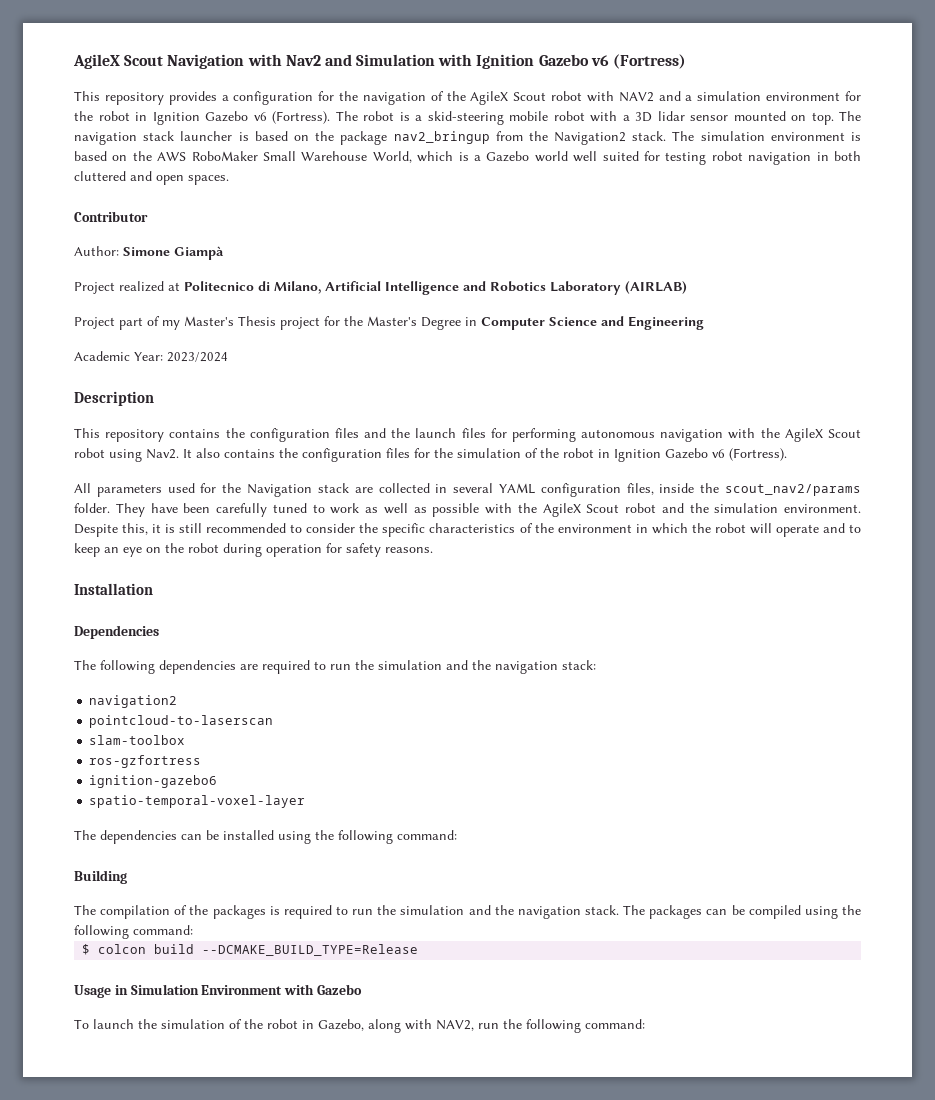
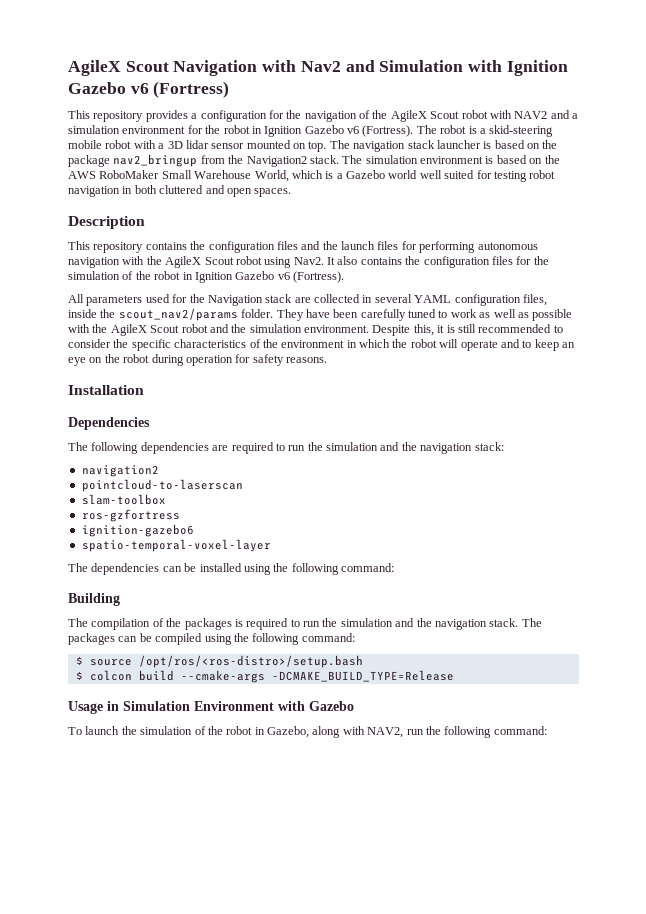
- Contributor
- Author: Simone Giampà
- Project realized at Politecnico di Milano, Artificial Intelligence and Robotics Laboratory (AIRLAB)
- Project part of my Master's Thesis project for the Master's Degree in Computer Science and Engineering
- Academic Year: 2023/2024
+ $ source /opt/ros/<ros-distro>/setup.bash
- $ colcon build --DCMAKE_BUILD_TYPE=Release
+ $ colcon build --cmake-args -DCMAKE_BUILD_TYPE=Release

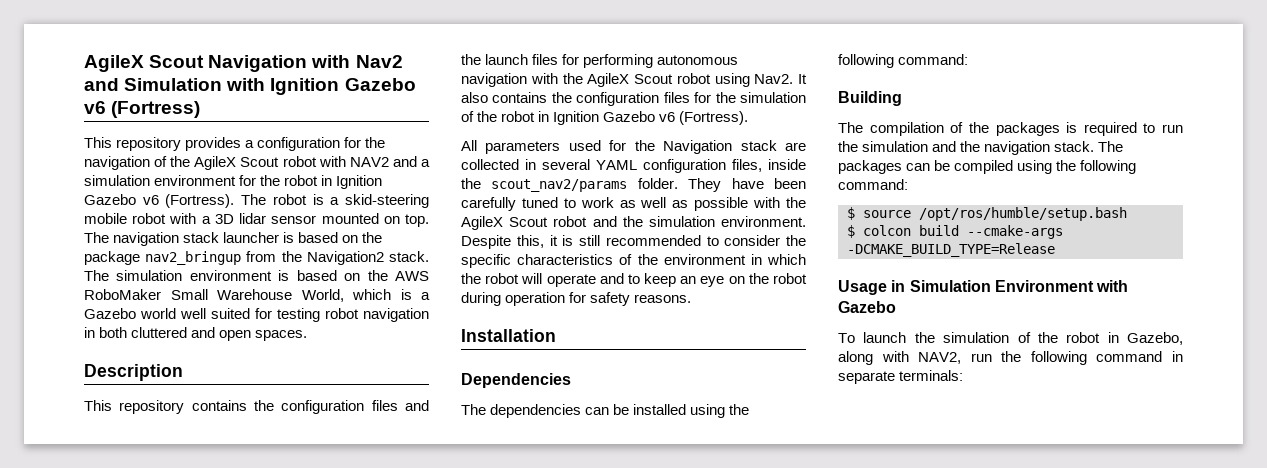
- The following dependencies are required to run the simulation and the navigation stack:
- navigation2
- pointcloud-to-laserscan
- slam-toolbox
- ros-gzfortress
- ignition-gazebo6
- spatio-temporal-voxel-layer
- $ source /opt/ros/<ros-distro>/setup.bash
+ $ source /opt/ros/humble/setup.bash
- To launch the simulation of the robot in Gazebo, along with NAV2, run the following command:
+ To launch the simulation of the robot in Gazebo, along with NAV2, run the following command in separate terminals:

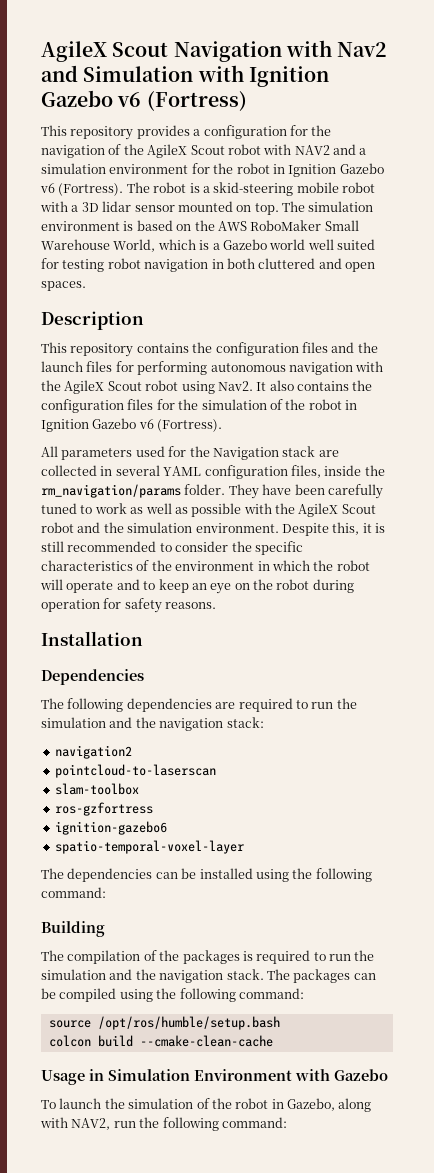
- The navigation stack launcher is based on the package nav2_bringup from the Navigation2 stack. The simulation environment is based on the AWS RoboMaker Small Warehouse World, which is a Gazebo world well suited for testing robot navigation in both cluttered and open spaces.
+ The simulation environment is based on the AWS RoboMaker Small Warehouse World, which is a Gazebo world well suited for testing robot navigation in both cluttered and open spaces.
- All parameters used for the Navigation stack are collected in several YAML configuration files, inside the scout_nav2/params folder.
+ All parameters used for the Navigation stack are collected in several YAML configuration files, inside the rm_navigation/params folder.
+ The following dependencies are required to run the simulation and the navigation stack:
+ navigation2
+ pointcloud-to-laserscan
+ slam-toolbox
+ ros-gzfortress
+ ignition-gazebo6
+ spatio-temporal-voxel-layer
- $ source /opt/ros/humble/setup.bash
+ source /opt/ros/humble/setup.bash
- $ colcon build --cmake-args -DCMAKE_BUILD_TYPE=Release
+ colcon build --cmake-clean-cache
- To launch the simulation of the robot in Gazebo, along with NAV2, run the following command in separate terminals:
+ To launch the simulation of the robot in Gazebo, along with NAV2, run the following command:

